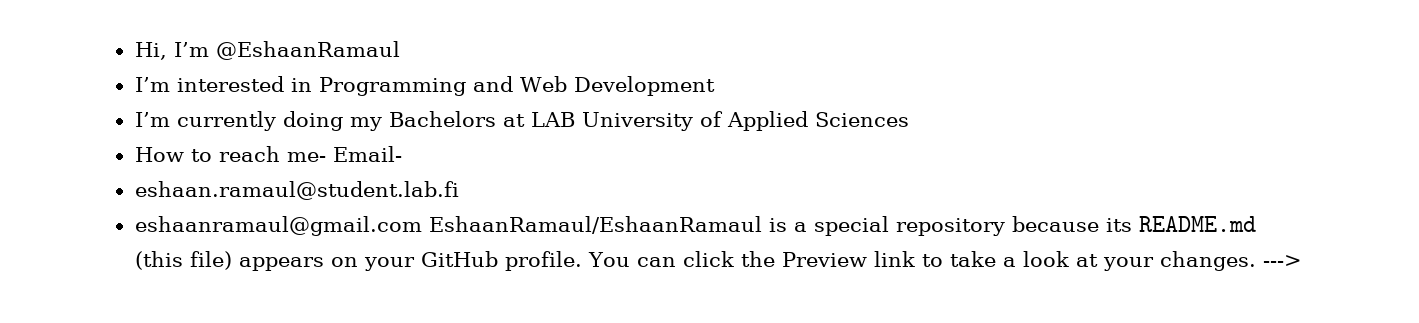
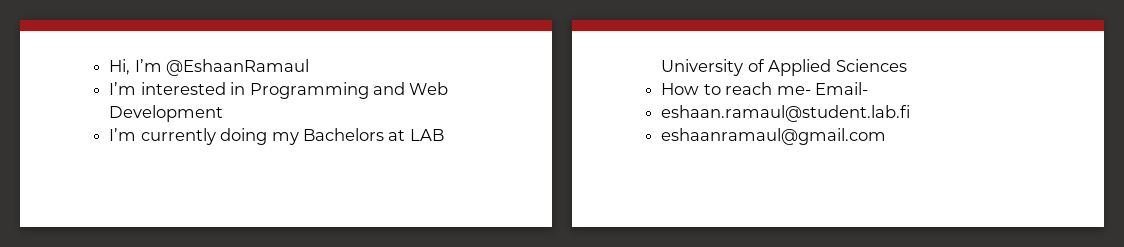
- eshaanramaul@gmail.com EshaanRamaul/EshaanRamaul is a special repository because its README.md (this file) appears on your GitHub profile. You can click the Preview link to take a look at your changes. --->
+ eshaanramaul@gmail.com

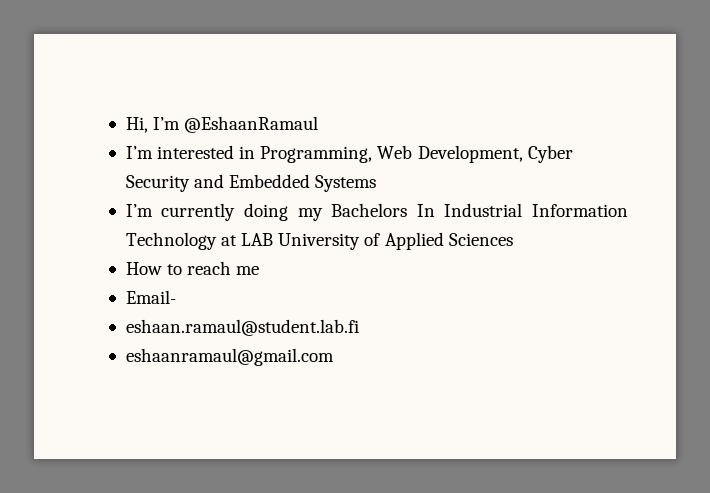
- I’m interested in Programming and Web Development
+ I’m interested in Programming, Web Development, Cyber Security and Embedded Systems
- I’m currently doing my Bachelors at LAB University of Applied Sciences
+ I’m currently doing my Bachelors In Industrial Information Technology at LAB University of Applied Sciences
- How to reach me- Email-
+ How to reach me
+ Email-

